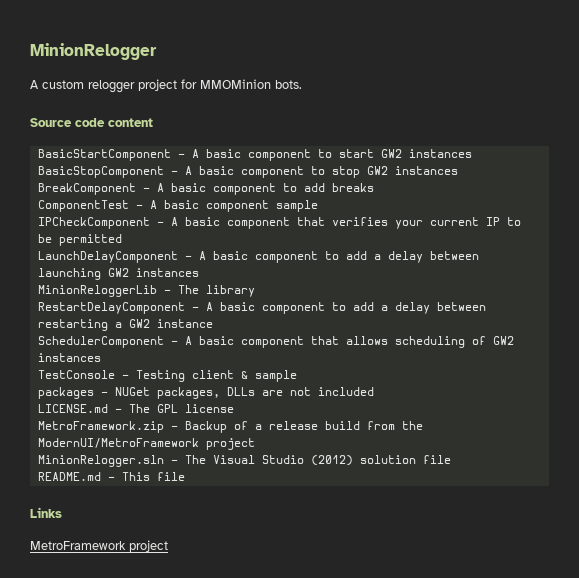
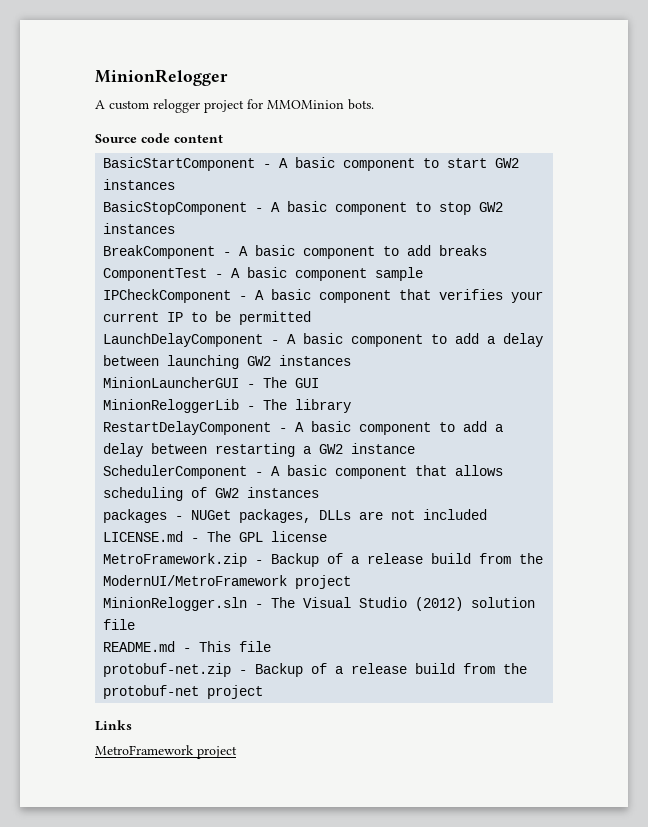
+ MinionLauncherGUI - The GUI
- TestConsole - Testing client & sample
+ protobuf-net.zip - Backup of a release build from the protobuf-net project

